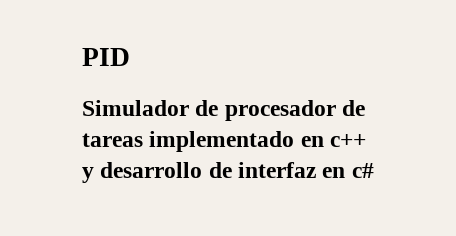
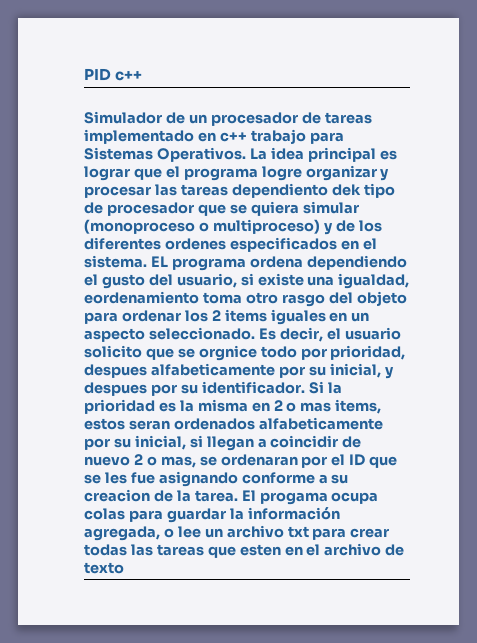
- PID
+ PID c++
- Simulador de procesador de tareas implementado en c++ y desarrollo de interfaz en c#
+ Simulador de un procesador de tareas implementado en c++ trabajo para Sistemas Operativos. La idea principal es lograr que el programa logre organizar y procesar las tareas dependiento dek tipo de procesador que se quiera simular (monoproceso o multiproceso) y de los diferentes ordenes especificados en el sistema. EL programa ordena dependiendo el gusto del usuario, si existe una igualdad, eordenamiento toma otro rasgo del objeto para ordenar los 2 items iguales en un aspecto seleccionado. Es decir, el usuario solicito que se orgnice todo por prioridad, despues alfabeticamente por su inicial, y despues por su identificador. Si la prioridad es la misma en 2 o mas items, estos seran ordenados alfabeticamente por su inicial, si llegan a coincidir de nuevo 2 o mas, se ordenaran por el ID que se les fue asignando conforme a su creacion de la tarea. El progama ocupa colas para guardar la información agregada, o lee un archivo txt para crear todas las tareas que esten en el archivo de texto

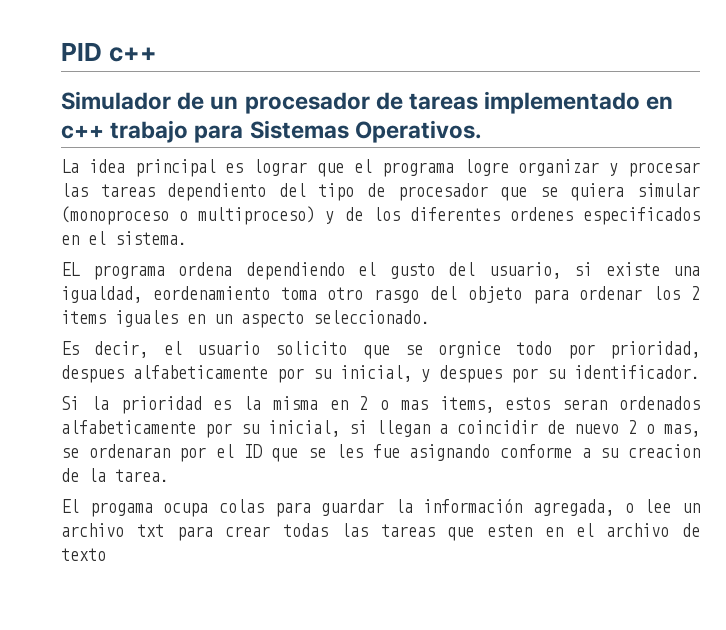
- Simulador de un procesador de tareas implementado en c++ trabajo para Sistemas Operativos. La idea principal es lograr que el programa logre organizar y procesar las tareas dependiento dek tipo de procesador que se quiera simular (monoproceso o multiproceso) y de los diferentes ordenes especificados en el sistema. EL programa ordena dependiendo el gusto del usuario, si existe una igualdad, eordenamiento toma otro rasgo del objeto para ordenar los 2 items iguales en un aspecto seleccionado. Es decir, el usuario solicito que se orgnice todo por prioridad, despues alfabeticamente por su inicial, y despues por su identificador. Si la prioridad es la misma en 2 o mas items, estos seran ordenados alfabeticamente por su inicial, si llegan a coincidir de nuevo 2 o mas, se ordenaran por el ID que se les fue asignando conforme a su creacion de la tarea. El progama ocupa colas para guardar la información agregada, o lee un archivo txt para crear todas las tareas que esten en el archivo de texto
+ Simulador de un procesador de tareas implementado en c++ trabajo para Sistemas Operativos.
+ La idea principal es lograr que el programa logre organizar y procesar las tareas dependiento del tipo de procesador que se quiera simular (monoproceso o multiproceso) y de los diferentes ordenes especificados en el sistema.
+ EL programa ordena dependiendo el gusto del usuario, si existe una igualdad, eordenamiento toma otro rasgo del objeto para ordenar los 2 items iguales en un aspecto seleccionado.
+ Es decir, el usuario solicito que se orgnice todo por prioridad, despues alfabeticamente por su inicial, y despues por su identificador.
+ Si la prioridad es la misma en 2 o mas items, estos seran ordenados alfabeticamente por su inicial, si llegan a coincidir de nuevo 2 o mas, se ordenaran por el ID que se les fue asignando conforme a su creacion de la tarea.
+ El progama ocupa colas para guardar la información agregada, o lee un archivo txt para crear todas las tareas que esten en el archivo de texto

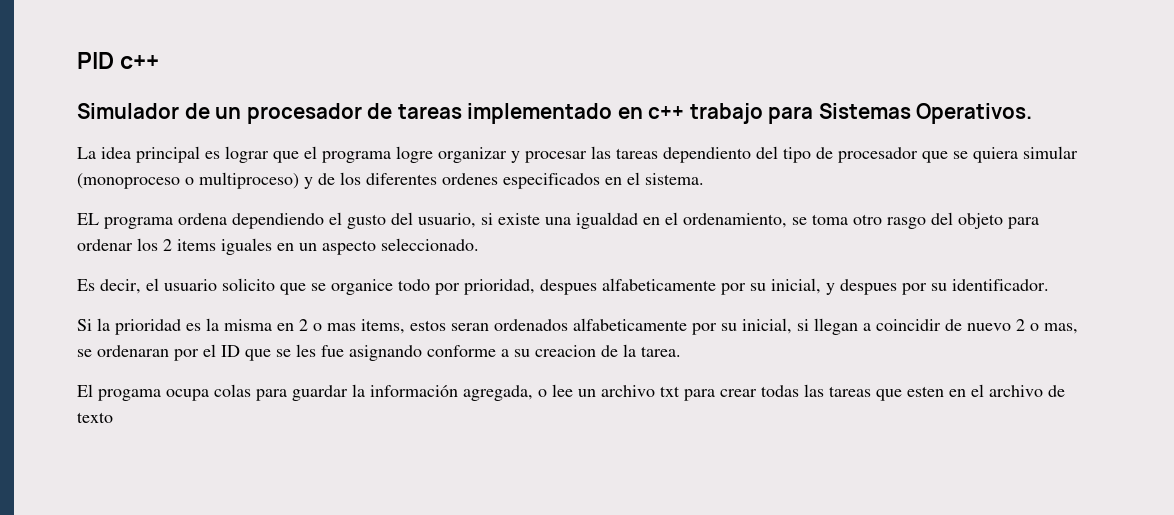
- EL programa ordena dependiendo el gusto del usuario, si existe una igualdad, eordenamiento toma otro rasgo del objeto para ordenar los 2 items iguales en un aspecto seleccionado.
+ EL programa ordena dependiendo el gusto del usuario, si existe una igualdad en el ordenamiento, se toma otro rasgo del objeto para ordenar los 2 items iguales en un aspecto seleccionado.
- Es decir, el usuario solicito que se orgnice todo por prioridad, despues alfabeticamente por su inicial, y despues por su identificador.
+ Es decir, el usuario solicito que se organice todo por prioridad, despues alfabeticamente por su inicial, y despues por su identificador.

